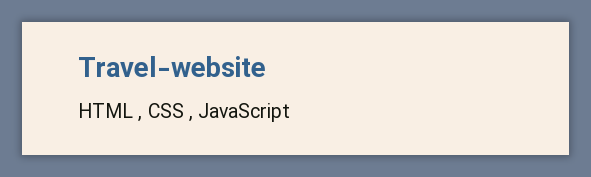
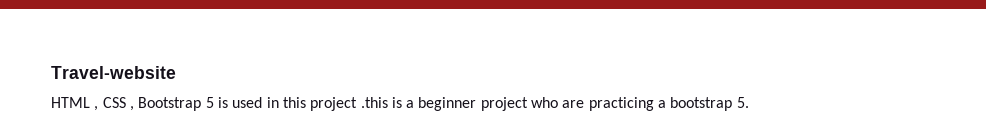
- HTML , CSS , JavaScript
+ HTML , CSS , Bootstrap 5 is used in this project .this is a beginner project who are practicing a bootstrap 5.

